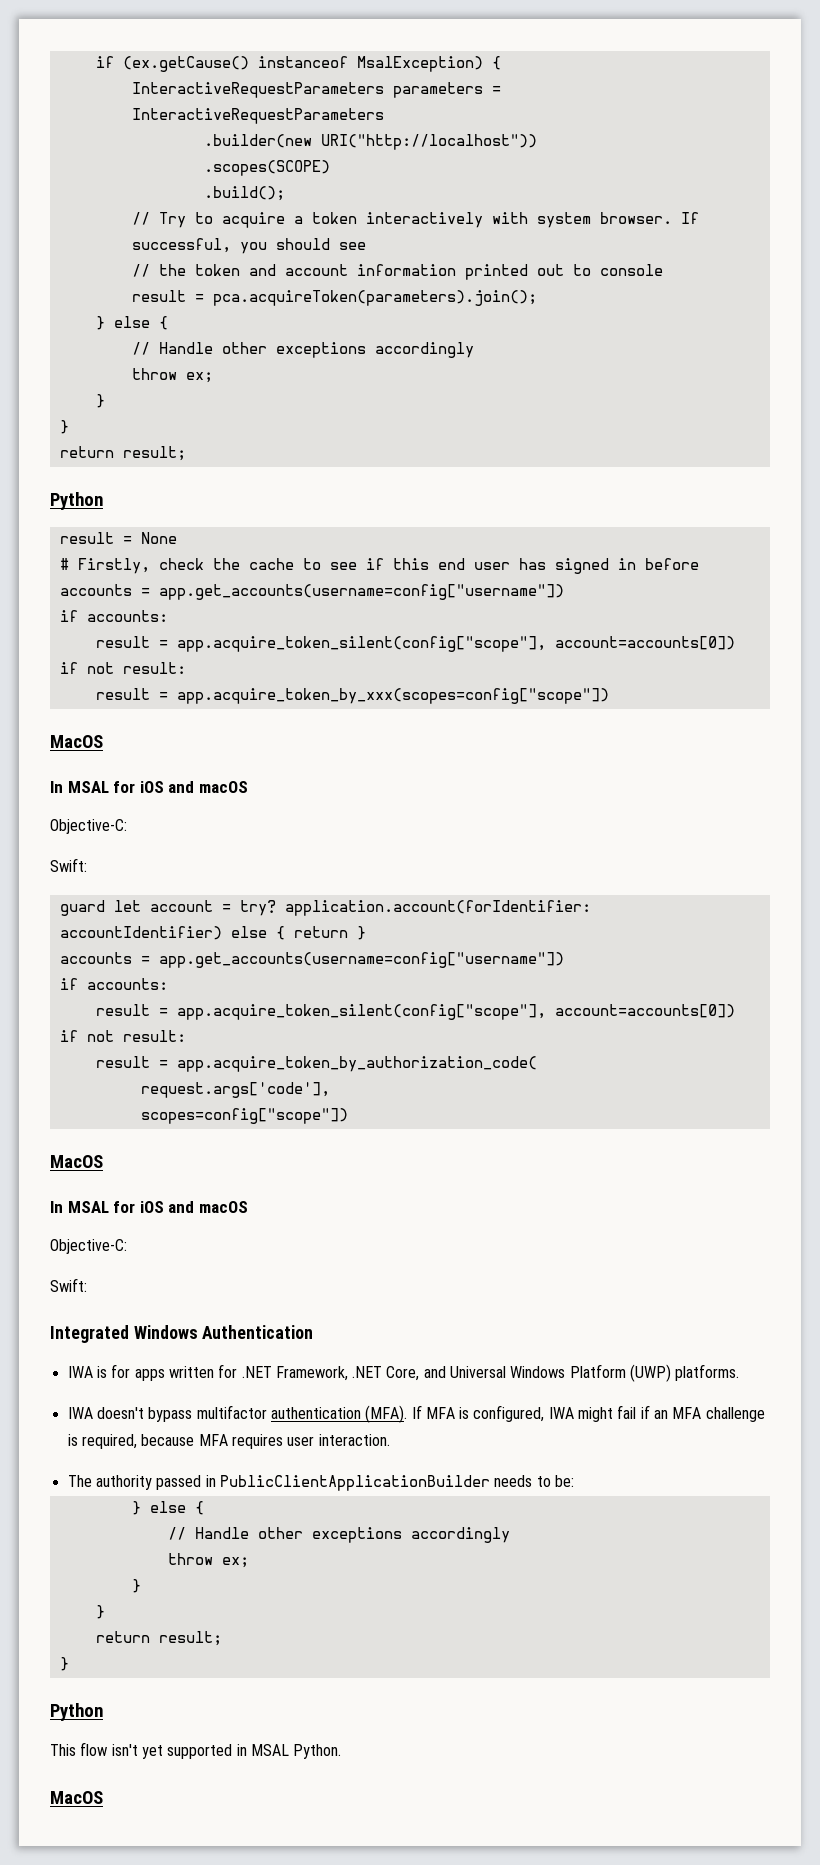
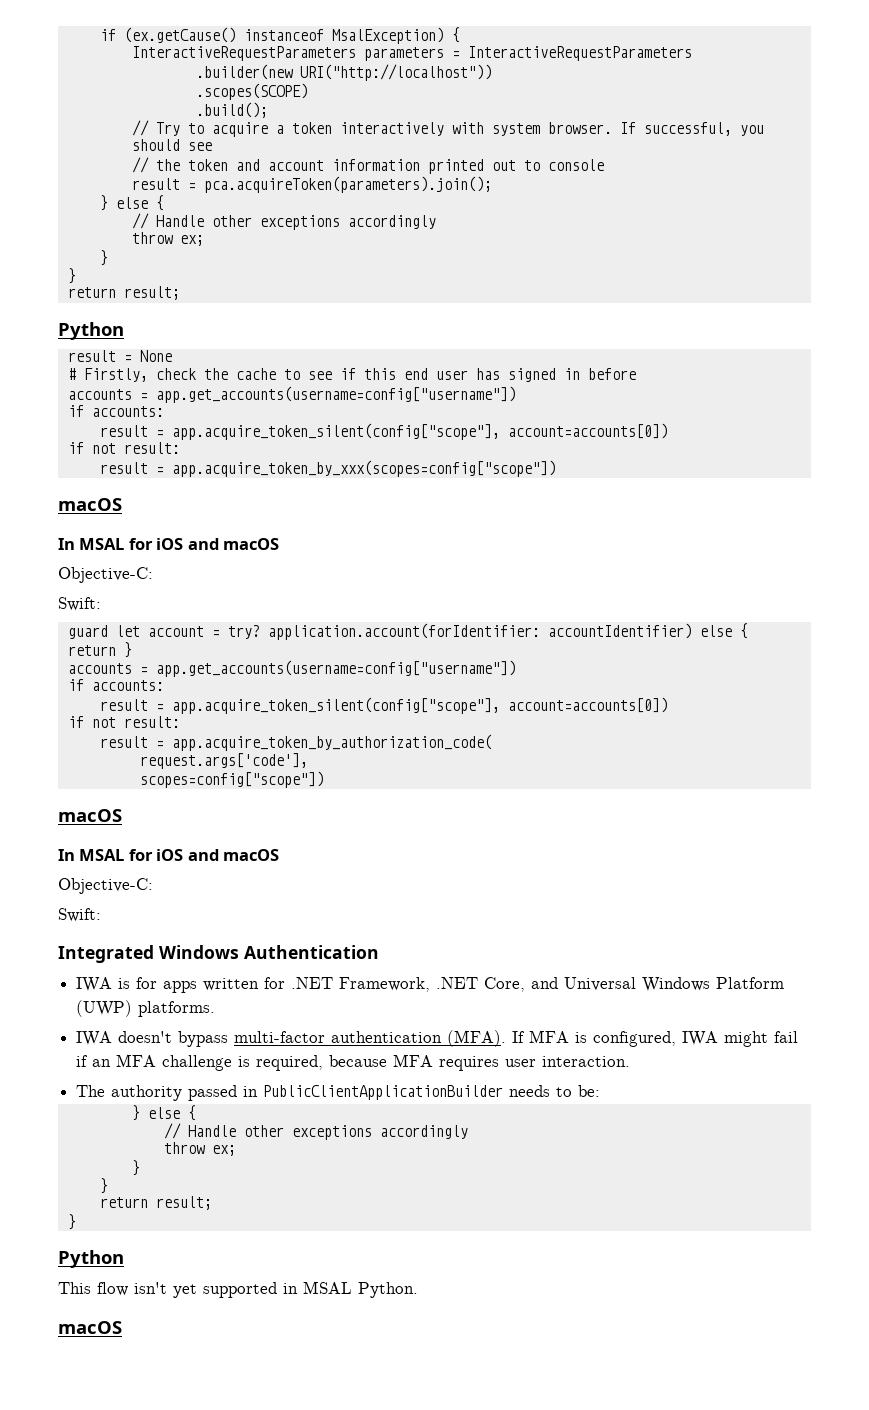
  result = app.acquire_token_by_xxx(scopes=config["scope"])
- MacOS
+ macOS
  scopes=config["scope"])
- MacOS
+ macOS
- IWA doesn't bypass multifactor authentication (MFA).
+ IWA doesn't bypass multi-factor authentication (MFA).
  This flow isn't yet supported in MSAL Python.
- MacOS
+ macOS

